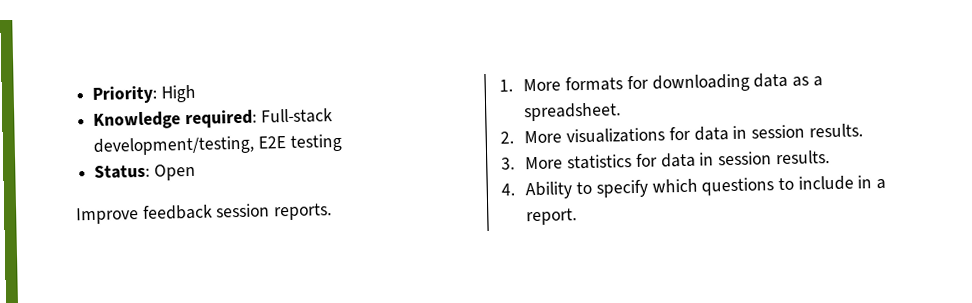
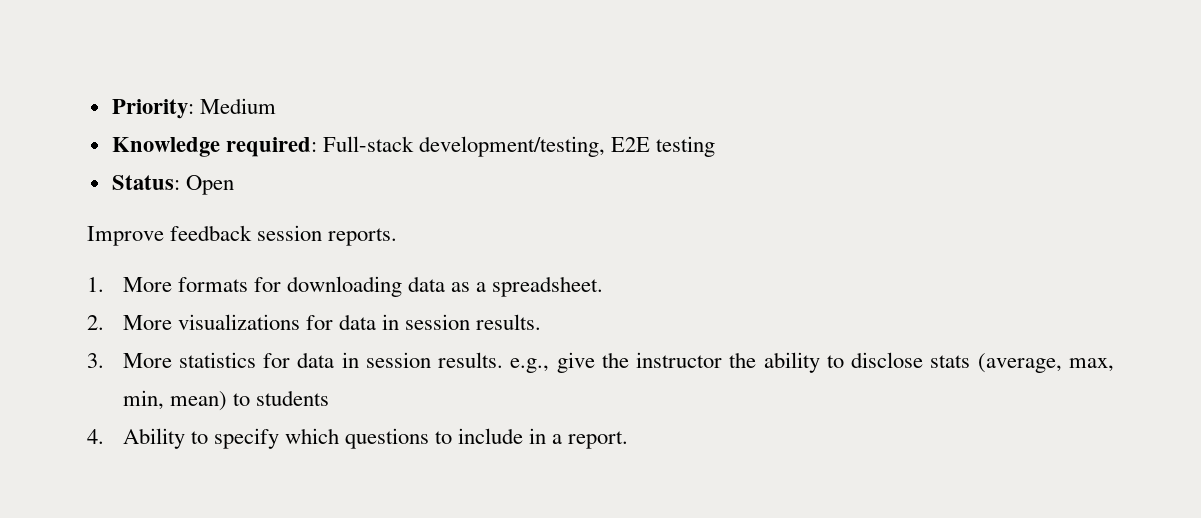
- Priority: High
+ Priority: Medium
- 3. More statistics for data in session results.
+ 3. More statistics for data in session results. e.g., give the instructor the ability to disclose stats (average, max, min, mean) to students

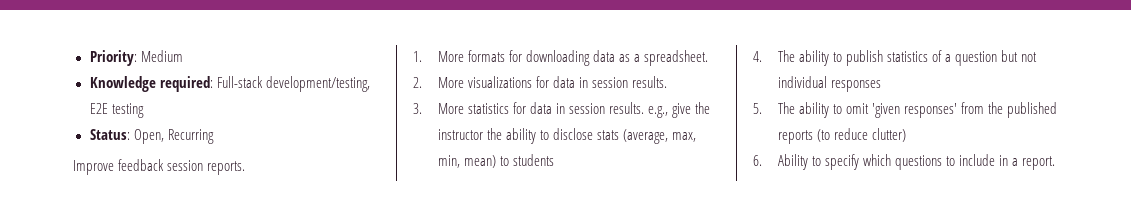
- Status: Open
+ Status: Open, Recurring
- 4. Ability to specify which questions to include in a report.
+ 4. The ability to publish statistics of a question but not individual responses
+ 5. The ability to omit 'given responses' from the published reports (to reduce clutter)
+ 6. Ability to specify which questions to include in a report.

